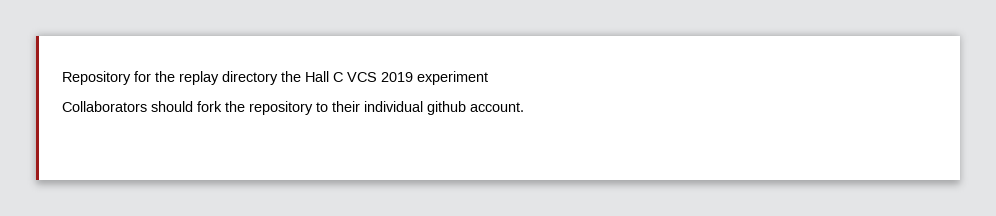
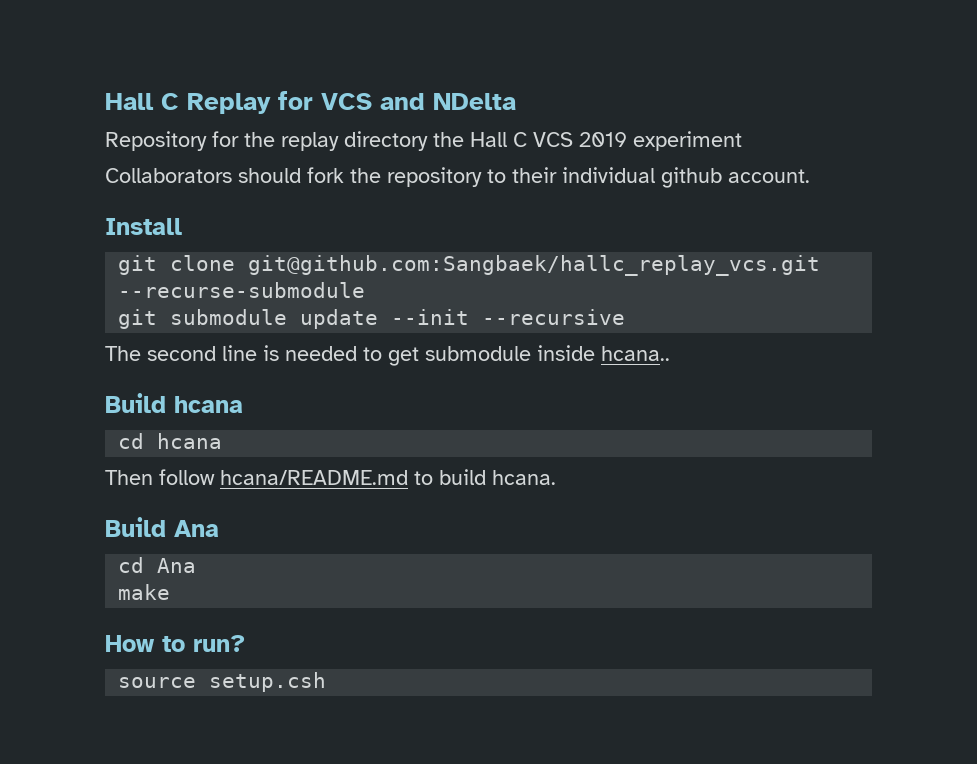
+ Hall C Replay for VCS and NDelta
+ Install
+ git clone git@github.com:Sangbaek/hallc_replay_vcs.git --recurse-submodule
+ git submodule update --init --recursive
+ The second line is needed to get submodule inside hcana..
+ Build hcana
+ cd hcana
+ Then follow hcana/README.md to build hcana.
+ Build Ana
+ cd Ana
+ make
+ How to run?
+ source setup.csh

